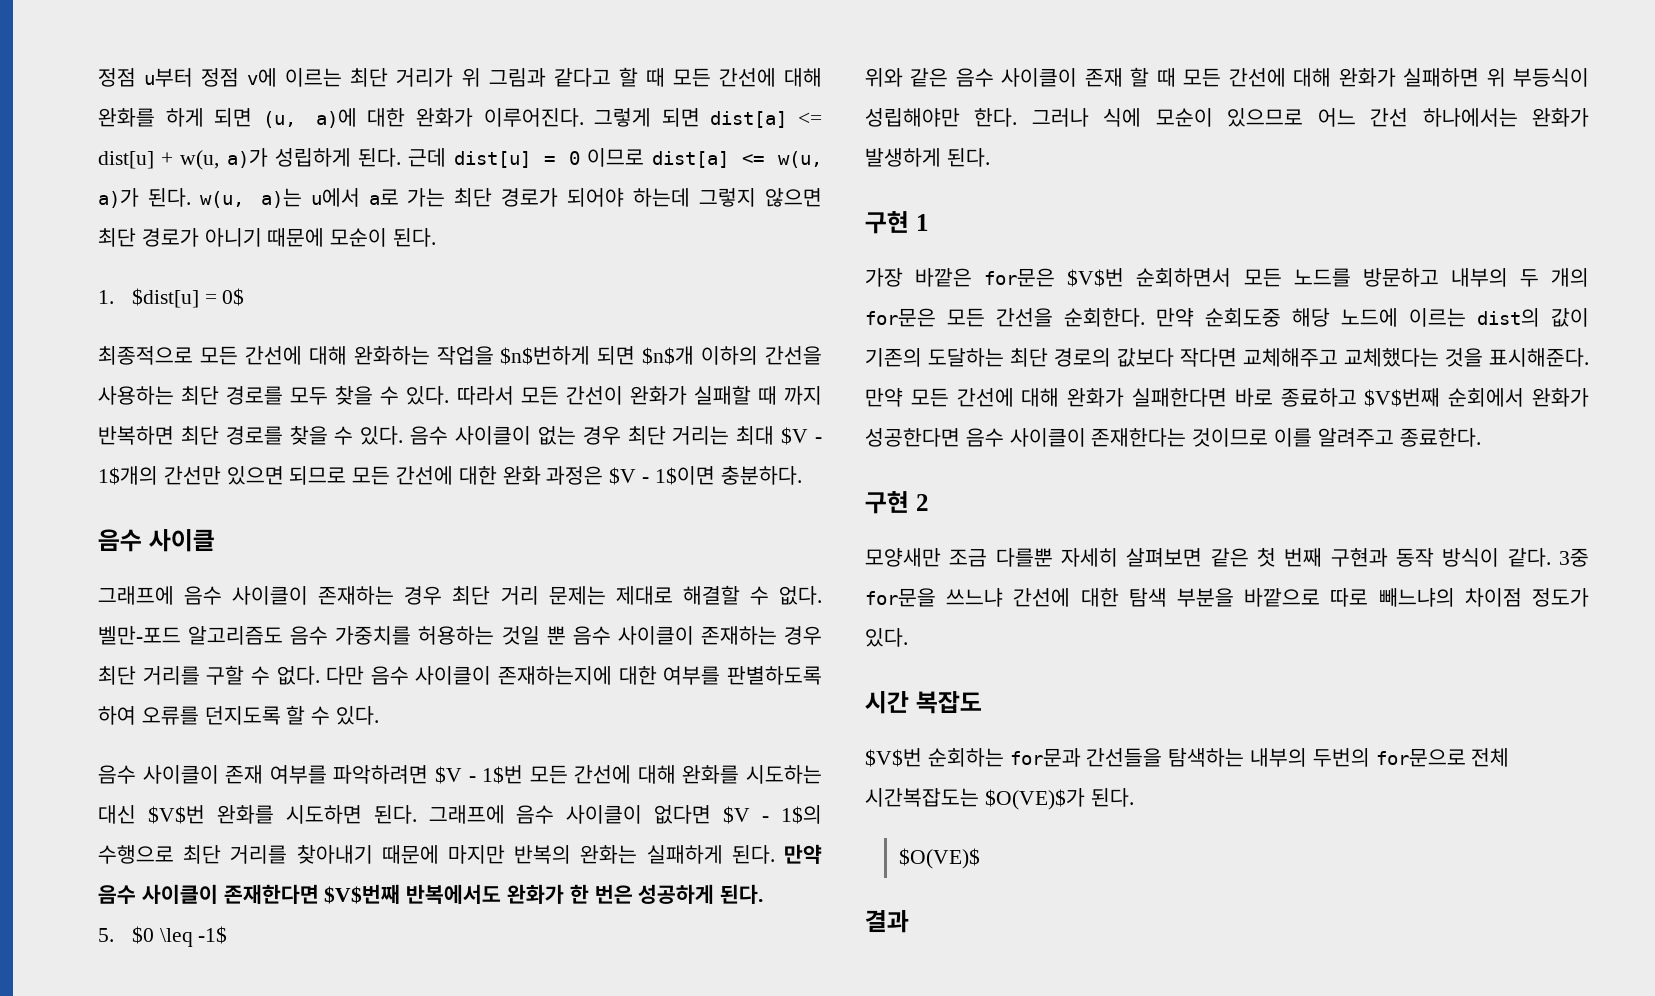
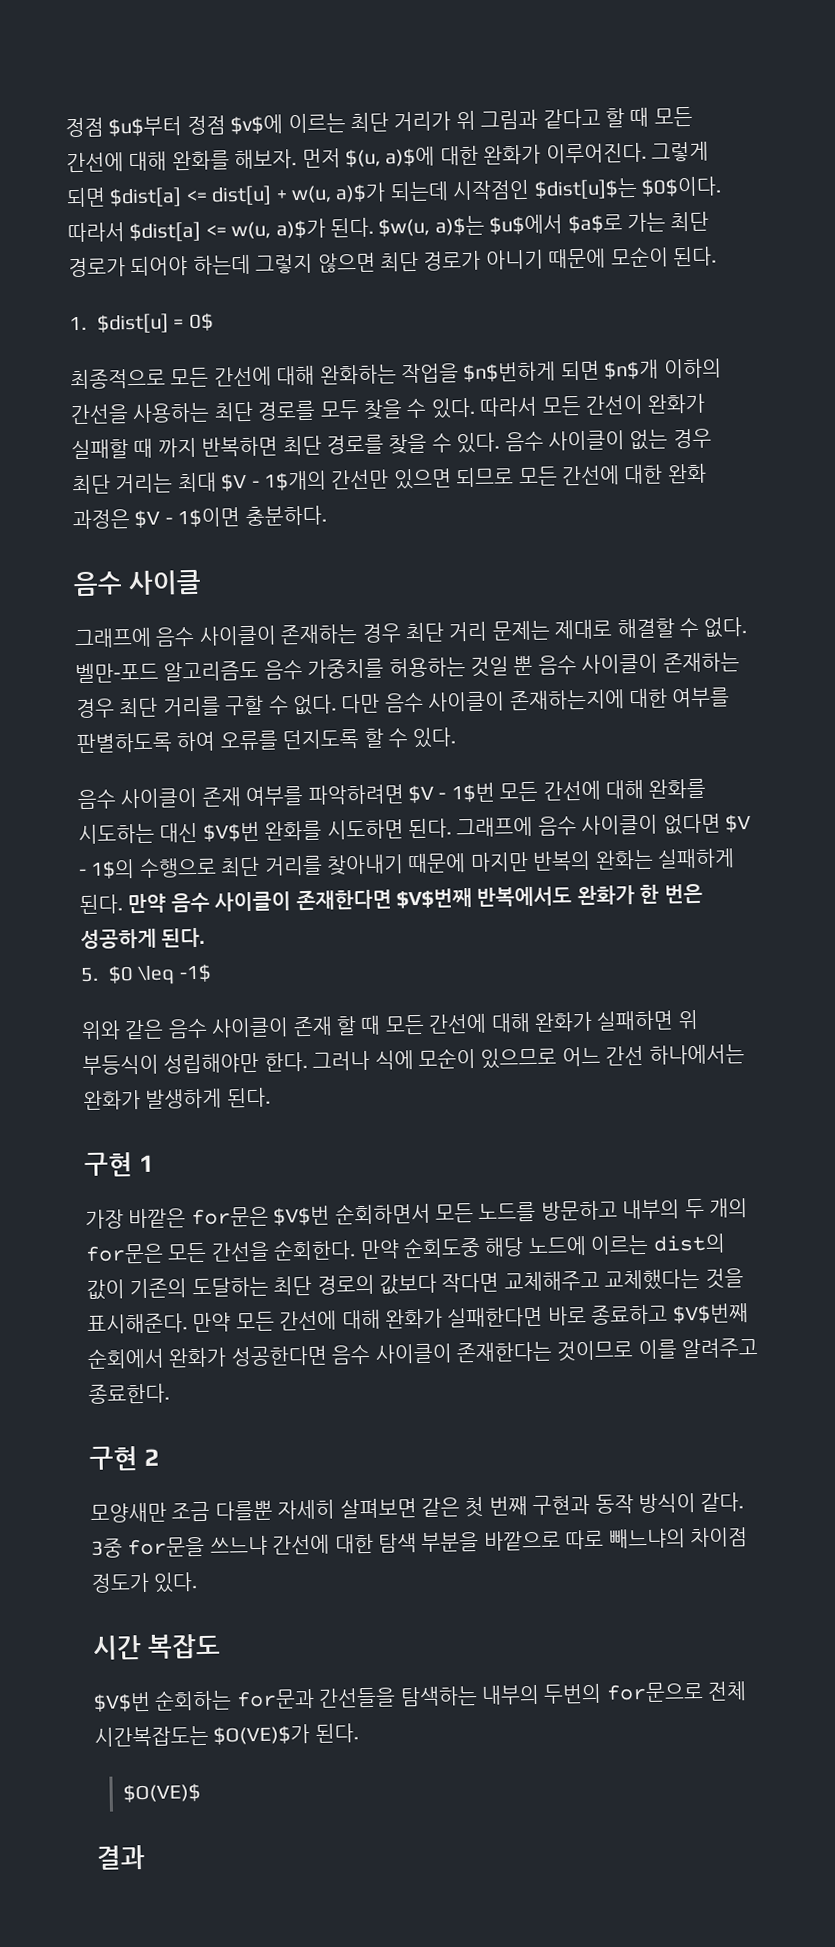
- 정점 u부터 정점 v에 이르는 최단 거리가 위 그림과 같다고 할 때 모든 간선에 대해 완화를 하게 되면 (u, a)에 대한 완화가 이루어진다.
+ 정점 $u$부터 정점 $v$에 이르는 최단 거리가 위 그림과 같다고 할 때 모든 간선에 대해 완화를 해보자. 먼저 $(u, a)$에 대한 완화가 이루어진다.
- 그렇게 되면 dist[a] <= dist[u] + w(u, a)가 성립하게 된다. 근데 dist[u] = 0 이므로 dist[a] <= w(u, a)가 된다. w(u, a)는 u에서 a로 가는 최단 경로가 되어야 하는데 그렇지 않으면 최단 경로가 아니기 때문에 모순이 된다.
+ 그렇게 되면 $dist[a] <= dist[u] + w(u, a)$가 되는데 시작점인 $dist[u]$는 $0$이다. 따라서 $dist[a] <= w(u, a)$가 된다. $w(u, a)$는 $u$에서 $a$로 가는 최단 경로가 되어야 하는데 그렇지 않으면 최단 경로가 아니기 때문에 모순이 된다.

